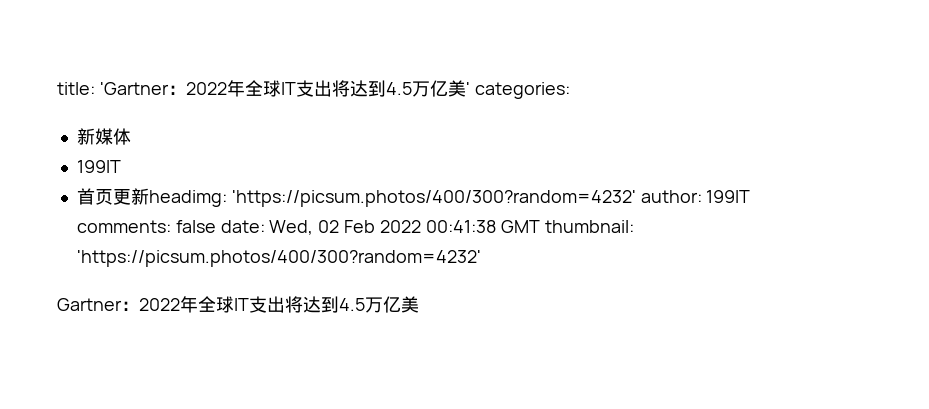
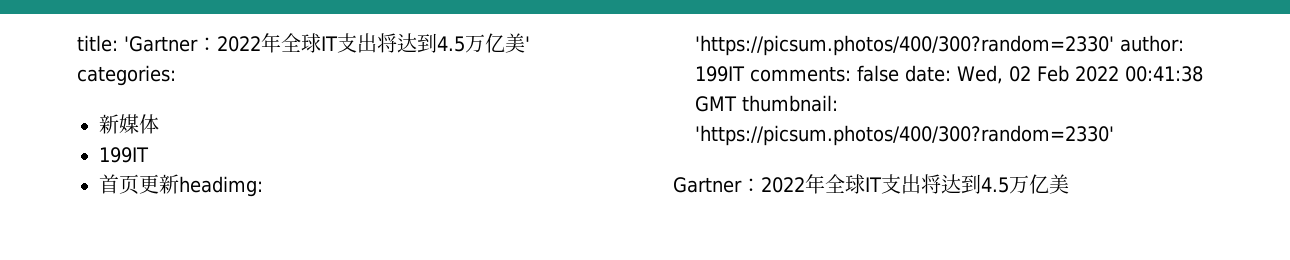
- 首页更新headimg: 'https://picsum.photos/400/300?random=4232' author: 199IT comments: false date: Wed, 02 Feb 2022 00:41:38 GMT thumbnail: 'https://picsum.photos/400/300?random=4232'
+ 首页更新headimg: 'https://picsum.photos/400/300?random=2330' author: 199IT comments: false date: Wed, 02 Feb 2022 00:41:38 GMT thumbnail: 'https://picsum.photos/400/300?random=2330'

